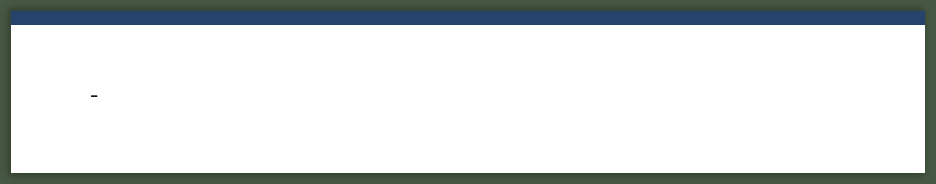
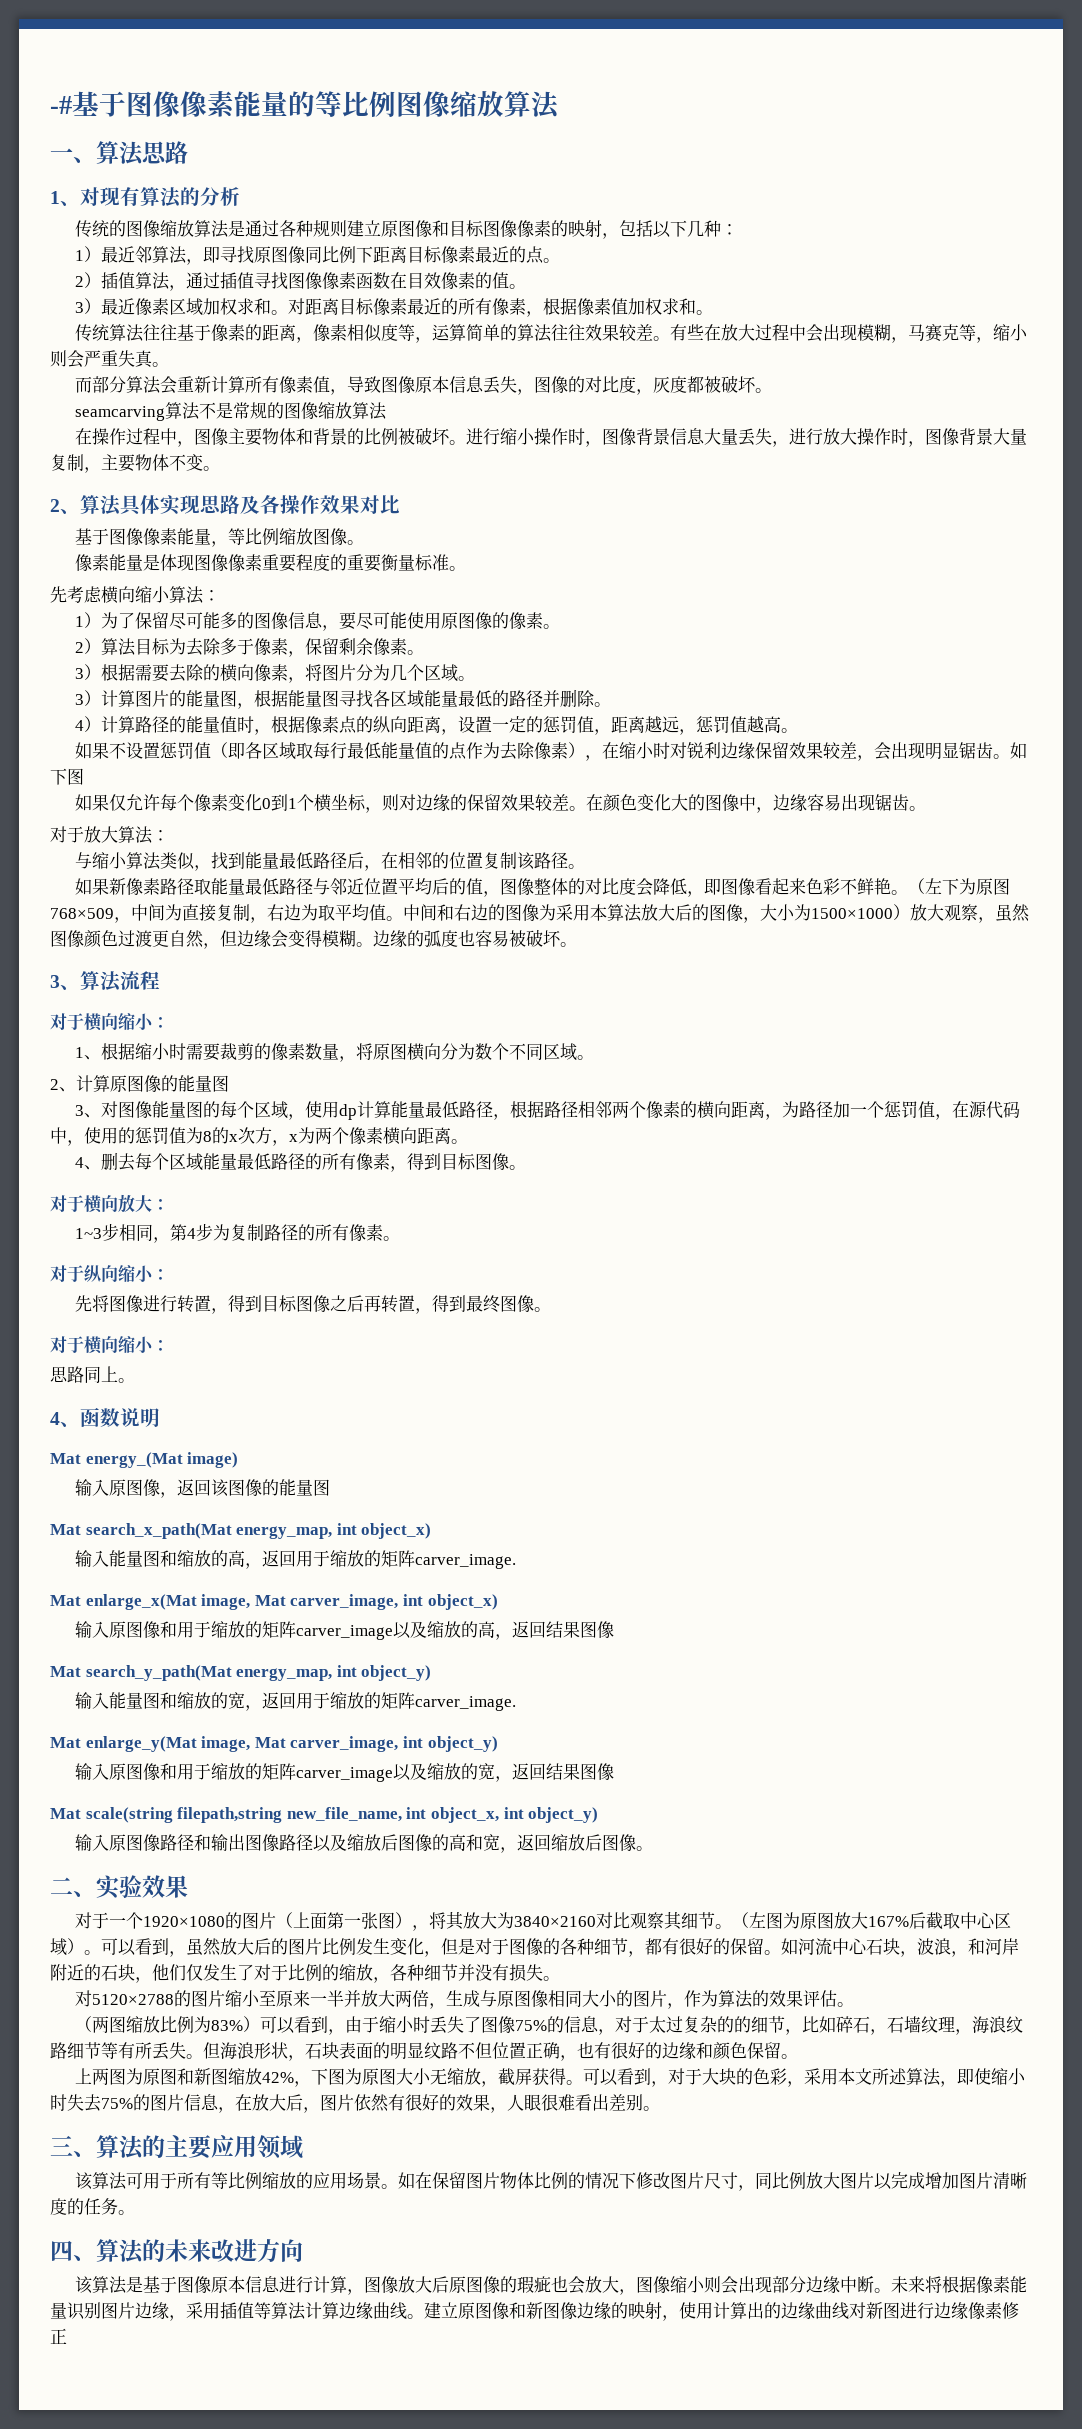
- -
+ -#基于图像像素能量的等比例图像缩放算法
+ 一、算法思路
+ 1、对现有算法的分析
+ 传统的图像缩放算法是通过各种规则建立原图像和目标图像像素的映射，包括以下几种：
+ 1）最近邻算法，即寻找原图像同比例下距离目标像素最近的点。
+ 2）插值算法，通过插值寻找图像像素函数在目效像素的值。
+ 3）最近像素区域加权求和。对距离目标像素最近的所有像素，根据像素值加权求和。
+ 传统算法往往基于像素的距离，像素相似度等，运算简单的算法往往效果较差。有些在放大过程中会出现模糊，马赛克等，缩小则会严重失真。
+ 而部分算法会重新计算所有像素值，导致图像原本信息丢失，图像的对比度，灰度都被破坏。
+ seamcarving算法不是常规的图像缩放算法
+ 在操作过程中，图像主要物体和背景的比例被破坏。进行缩小操作时，图像背景信息大量丢失，进行放大操作时，图像背景大量复制，主要物体不变。
+ 2、算法具体实现思路及各操作效果对比
+ 基于图像像素能量，等比例缩放图像。
+ 像素能量是体现图像像素重要程度的重要衡量标准。
+ 先考虑横向缩小算法：
+ 1）为了保留尽可能多的图像信息，要尽可能使用原图像的像素。
+ 2）算法目标为去除多于像素，保留剩余像素。
+ 3）根据需要去除的横向像素，将图片分为几个区域。
+ 3）计算图片的能量图，根据能量图寻找各区域能量最低的路径并删除。
+ 4）计算路径的能量值时，根据像素点的纵向距离，设置一定的惩罚值，距离越远，惩罚值越高。
+ 如果不设置惩罚值（即各区域取每行最低能量值的点作为去除像素），在缩小时对锐利边缘保留效果较差，会出现明显锯齿。如下图
+ 如果仅允许每个像素变化0到1个横坐标，则对边缘的保留效果较差。在颜色变化大的图像中，边缘容易出现锯齿。
+ 对于放大算法：
+ 与缩小算法类似，找到能量最低路径后，在相邻的位置复制该路径。
+ 如果新像素路径取能量最低路径与邻近位置平均后的值，图像整体的对比度会降低，即图像看起来色彩不鲜艳。（左下为原图768×509，中间为直接复制，右边为取平均值。中间和右边的图像为采用本算法放大后的图像，大小为1500×1000）放大观察，虽然图像颜色过渡更自然，但边缘会变得模糊。边缘的弧度也容易被破坏。
+ 3、算法流程
+ 对于横向缩小：
+ 1、根据缩小时需要裁剪的像素数量，将原图横向分为数个不同区域。
+ 2、计算原图像的能量图
+ 3、对图像能量图的每个区域，使用dp计算能量最低路径，根据路径相邻两个像素的横向距离，为路径加一个惩罚值，在源代码中，使用的惩罚值为8的x次方，x为两个像素横向距离。
+ 4、删去每个区域能量最低路径的所有像素，得到目标图像。
+ 对于横向放大：
+ 1~3步相同，第4步为复制路径的所有像素。
+ 对于纵向缩小：
+ 先将图像进行转置，得到目标图像之后再转置，得到最终图像。
+ 对于横向缩小：
+ 思路同上。
+ 4、函数说明
+ Mat energy_(Mat image)
+ 输入原图像，返回该图像的能量图
+ Mat search_x_path(Mat energy_map, int object_x)
+ 输入能量图和缩放的高，返回用于缩放的矩阵carver_image.
+ Mat enlarge_x(Mat image, Mat carver_image, int object_x)
+ 输入原图像和用于缩放的矩阵carver_image以及缩放的高，返回结果图像
+ Mat search_y_path(Mat energy_map, int object_y)
+ 输入能量图和缩放的宽，返回用于缩放的矩阵carver_image.
+ Mat enlarge_y(Mat image, Mat carver_image, int object_y)
+ 输入原图像和用于缩放的矩阵carver_image以及缩放的宽，返回结果图像
+ Mat scale(string filepath,string new_file_name, int object_x, int object_y)
+ 输入原图像路径和输出图像路径以及缩放后图像的高和宽，返回缩放后图像。
+ 二、实验效果
+ 对于一个1920×1080的图片（上面第一张图），将其放大为3840×2160对比观察其细节。（左图为原图放大167%后截取中心区域）。可以看到，虽然放大后的图片比例发生变化，但是对于图像的各种细节，都有很好的保留。如河流中心石块，波浪，和河岸附近的石块，他们仅发生了对于比例的缩放，各种细节并没有损失。
+ 对5120×2788的图片缩小至原来一半并放大两倍，生成与原图像相同大小的图片，作为算法的效果评估。
+ （两图缩放比例为83%）可以看到，由于缩小时丢失了图像75%的信息，对于太过复杂的的细节，比如碎石，石墙纹理，海浪纹路细节等有所丢失。但海浪形状，石块表面的明显纹路不但位置正确，也有很好的边缘和颜色保留。
+ 上两图为原图和新图缩放42%，下图为原图大小无缩放，截屏获得。可以看到，对于大块的色彩，采用本文所述算法，即使缩小时失去75%的图片信息，在放大后，图片依然有很好的效果，人眼很难看出差别。
+ 三、算法的主要应用领域
+ 该算法可用于所有等比例缩放的应用场景。如在保留图片物体比例的情况下修改图片尺寸，同比例放大图片以完成增加图片清晰度的任务。
+ 四、算法的未来改进方向
+ 该算法是基于图像原本信息进行计算，图像放大后原图像的瑕疵也会放大，图像缩小则会出现部分边缘中断。未来将根据像素能量识别图片边缘，采用插值等算法计算边缘曲线。建立原图像和新图像边缘的映射，使用计算出的边缘曲线对新图进行边缘像素修正

